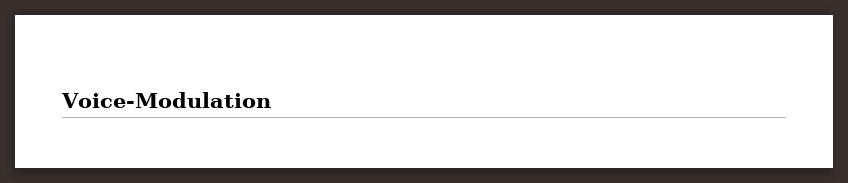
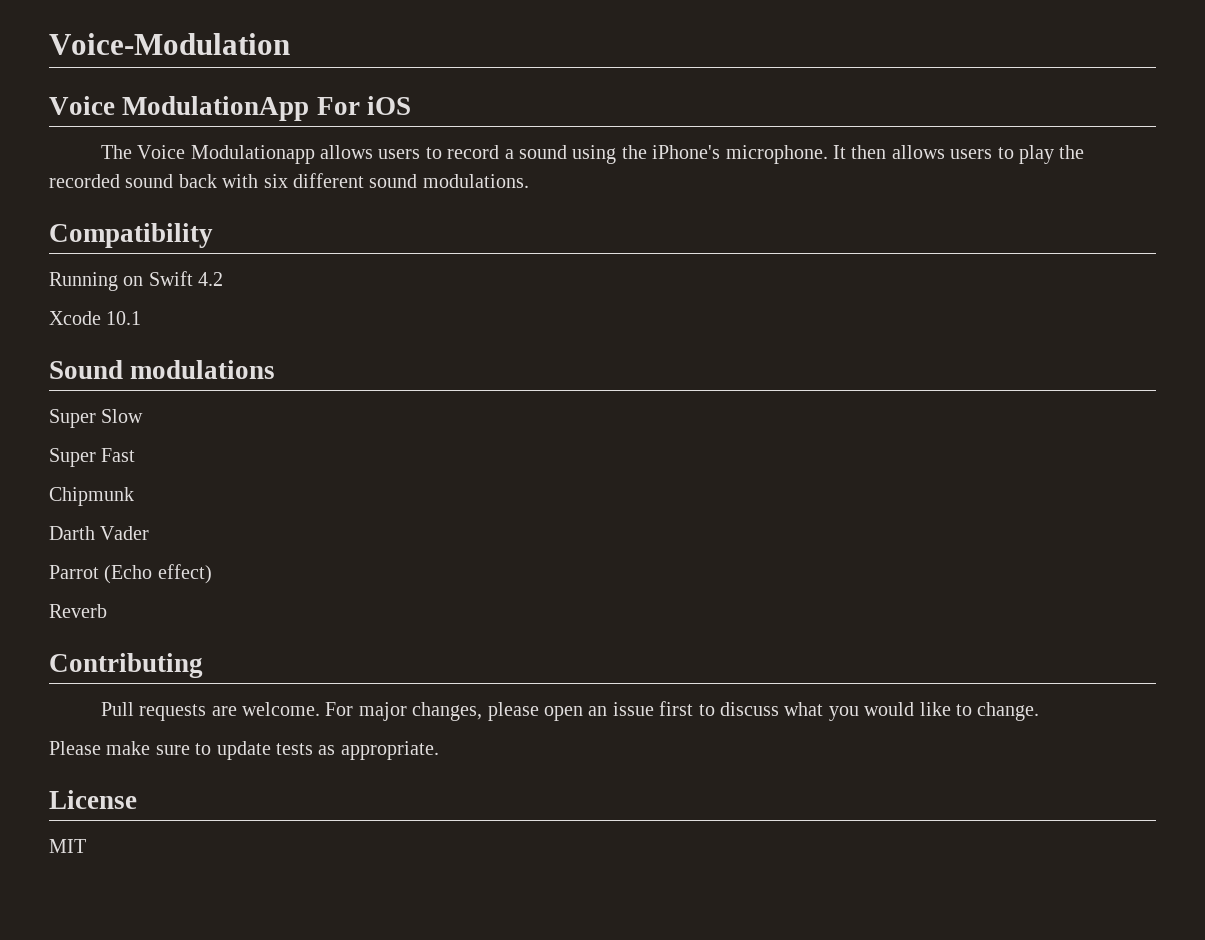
+ Voice ModulationApp For iOS
+ The Voice Modulationapp allows users to record a sound using the iPhone's microphone. It then allows users to play the recorded sound back with six different sound modulations.
+ Compatibility
+ Running on Swift 4.2
+ Xcode 10.1
+ Sound modulations
+ Super Slow
+ Super Fast
+ Chipmunk
+ Darth Vader
+ Parrot (Echo effect)
+ Reverb
+ Contributing
+ Pull requests are welcome. For major changes, please open an issue first to discuss what you would like to change.
+ Please make sure to update tests as appropriate.
+ License
+ MIT

